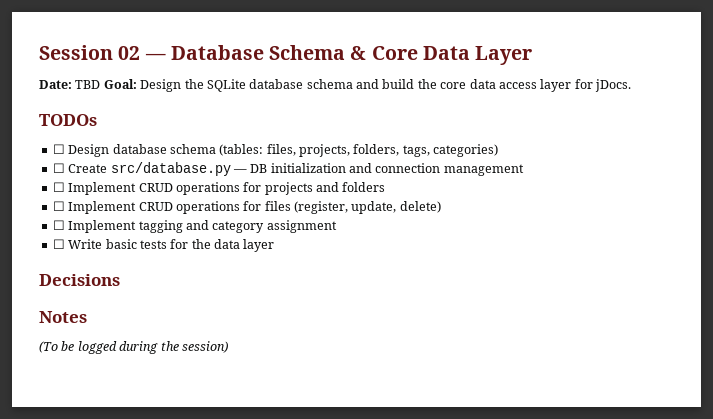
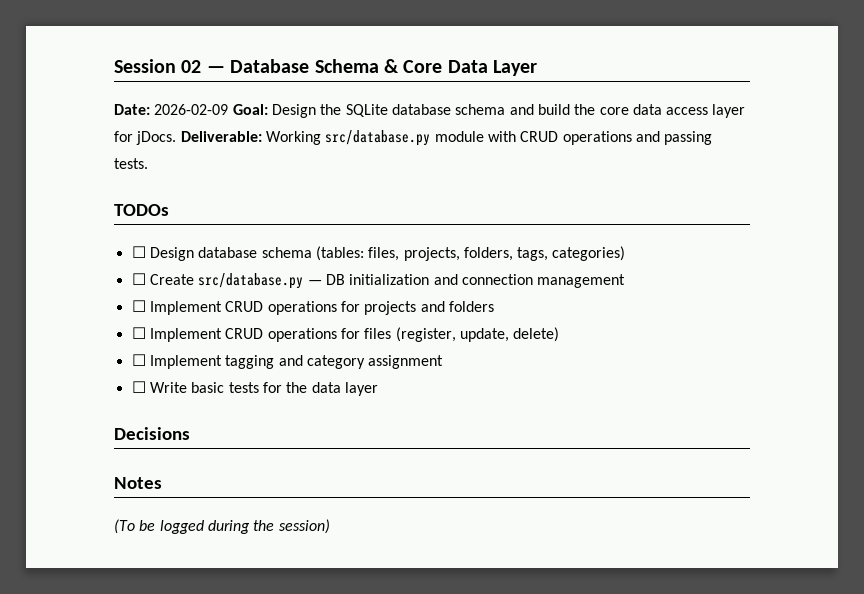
- Date: TBD Goal: Design the SQLite database schema and build the core data access layer for jDocs.
+ Date: 2026-02-09 Goal: Design the SQLite database schema and build the core data access layer for jDocs. Deliverable: Working src/database.py module with CRUD operations and passing tests.

